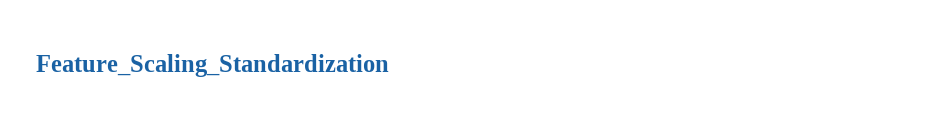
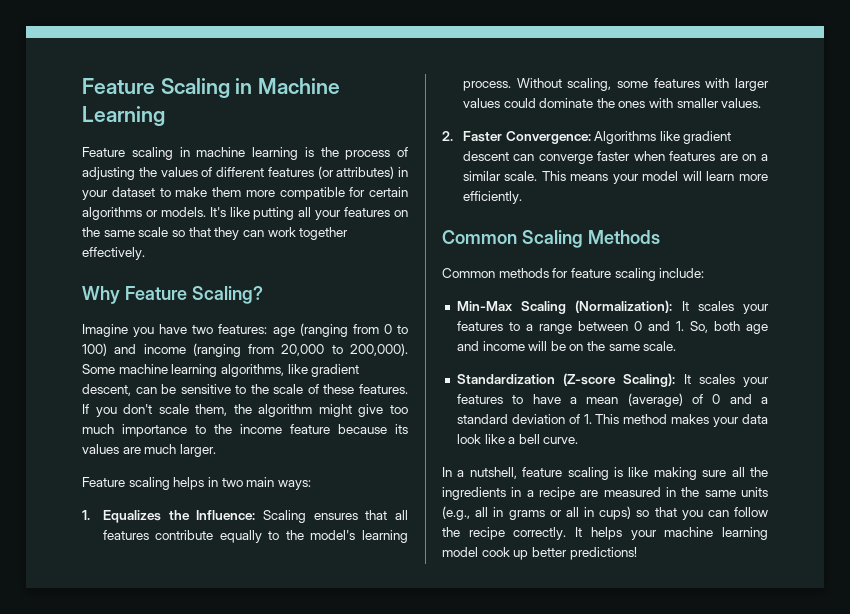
- Feature_Scaling_Standardization
+ Feature Scaling in Machine Learning
+ Feature scaling in machine learning is the process of adjusting the values of different features (or attributes) in your dataset to make them more compatible for certain algorithms or models. It's like putting all your features on the same scale so that they can work together effectively.
+ Why Feature Scaling?
+ Imagine you have two features: age (ranging from 0 to 100) and income (ranging from 20,000 to 200,000). Some machine learning algorithms, like gradient descent, can be sensitive to the scale of these features. If you don't scale them, the algorithm might give too much importance to the income feature because its values are much larger.
+ Feature scaling helps in two main ways:
+ 1. Equalizes the Influence: Scaling ensures that all features contribute equally to the model's learning process. Without scaling, some features with larger values could dominate the ones with smaller values.
+ 2. Faster Convergence: Algorithms like gradient descent can converge faster when features are on a similar scale. This means your model will learn more efficiently.
+ Common Scaling Methods
+ Common methods for feature scaling include:
+ Min-Max Scaling (Normalization): It scales your features to a range between 0 and 1. So, both age and income will be on the same scale.
+ Standardization (Z-score Scaling): It scales your features to have a mean (average) of 0 and a standard deviation of 1. This method makes your data look like a bell curve.
+ In a nutshell, feature scaling is like making sure all the ingredients in a recipe are measured in the same units (e.g., all in grams or all in cups) so that you can follow the recipe correctly. It helps your machine learning model cook up better predictions!

